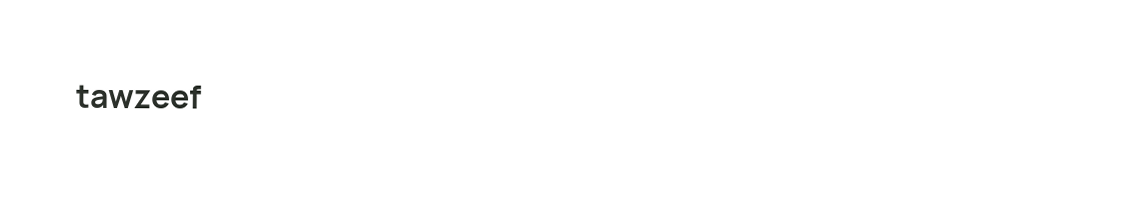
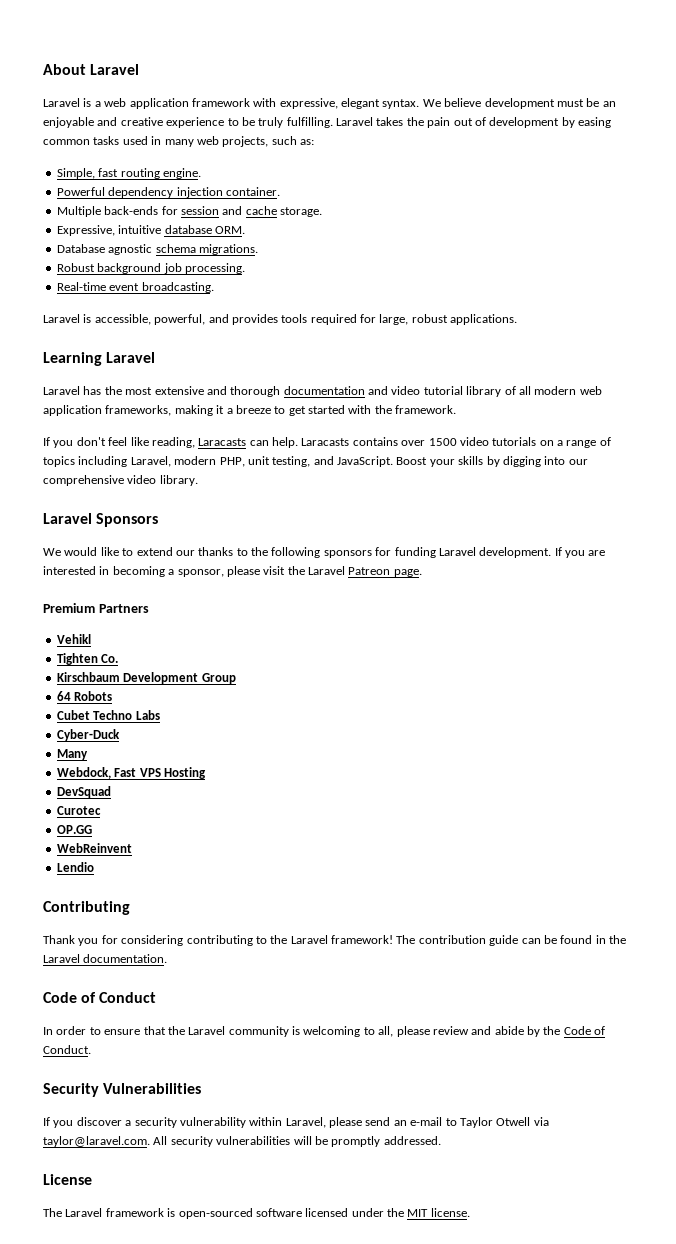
- tawzeef
+ About Laravel
+ Laravel is a web application framework with expressive, elegant syntax. We believe development must be an enjoyable and creative experience to be truly fulfilling. Laravel takes the pain out of development by easing common tasks used in many web projects, such as:
+ Simple, fast routing engine.
+ Powerful dependency injection container.
+ Multiple back-ends for session and cache storage.
+ Expressive, intuitive database ORM.
+ Database agnostic schema migrations.
+ Robust background job processing.
+ Real-time event broadcasting.
+ Laravel is accessible, powerful, and provides tools required for large, robust applications.
+ Learning Laravel
+ Laravel has the most extensive and thorough documentation and video tutorial library of all modern web application frameworks, making it a breeze to get started with the framework.
+ If you don't feel like reading, Laracasts can help. Laracasts contains over 1500 video tutorials on a range of topics including Laravel, modern PHP, unit testing, and JavaScript. Boost your skills by digging into our comprehensive video library.
+ Laravel Sponsors
+ We would like to extend our thanks to the following sponsors for funding Laravel development. If you are interested in becoming a sponsor, please visit the Laravel Patreon page.
+ Premium Partners
+ Vehikl
+ Tighten Co.
+ Kirschbaum Development Group
+ 64 Robots
+ Cubet Techno Labs
+ Cyber-Duck
+ Many
+ Webdock, Fast VPS Hosting
+ DevSquad
+ Curotec
+ OP.GG
+ WebReinvent
+ Lendio
+ Contributing
+ Thank you for considering contributing to the Laravel framework! The contribution guide can be found in the Laravel documentation.
+ Code of Conduct
+ In order to ensure that the Laravel community is welcoming to all, please review and abide by the Code of Conduct.
+ Security Vulnerabilities
+ If you discover a security vulnerability within Laravel, please send an e-mail to Taylor Otwell via taylor@laravel.com. All security vulnerabilities will be promptly addressed.
+ License
+ The Laravel framework is open-sourced software licensed under the MIT license.

